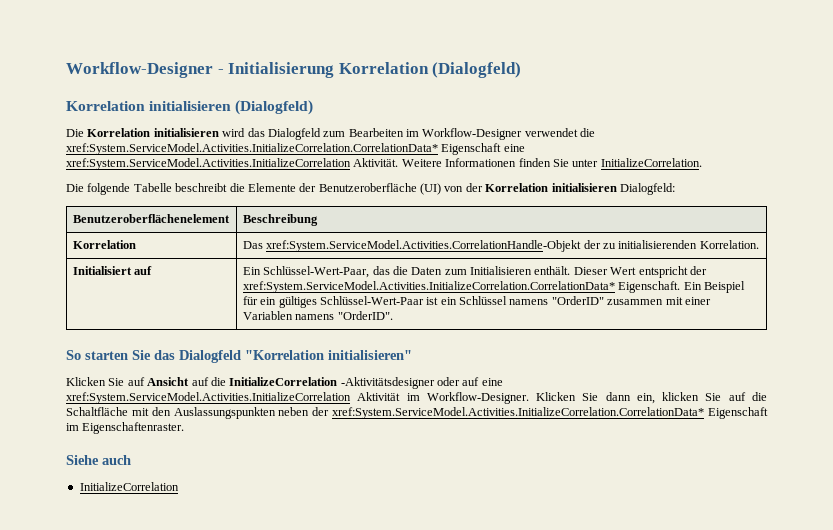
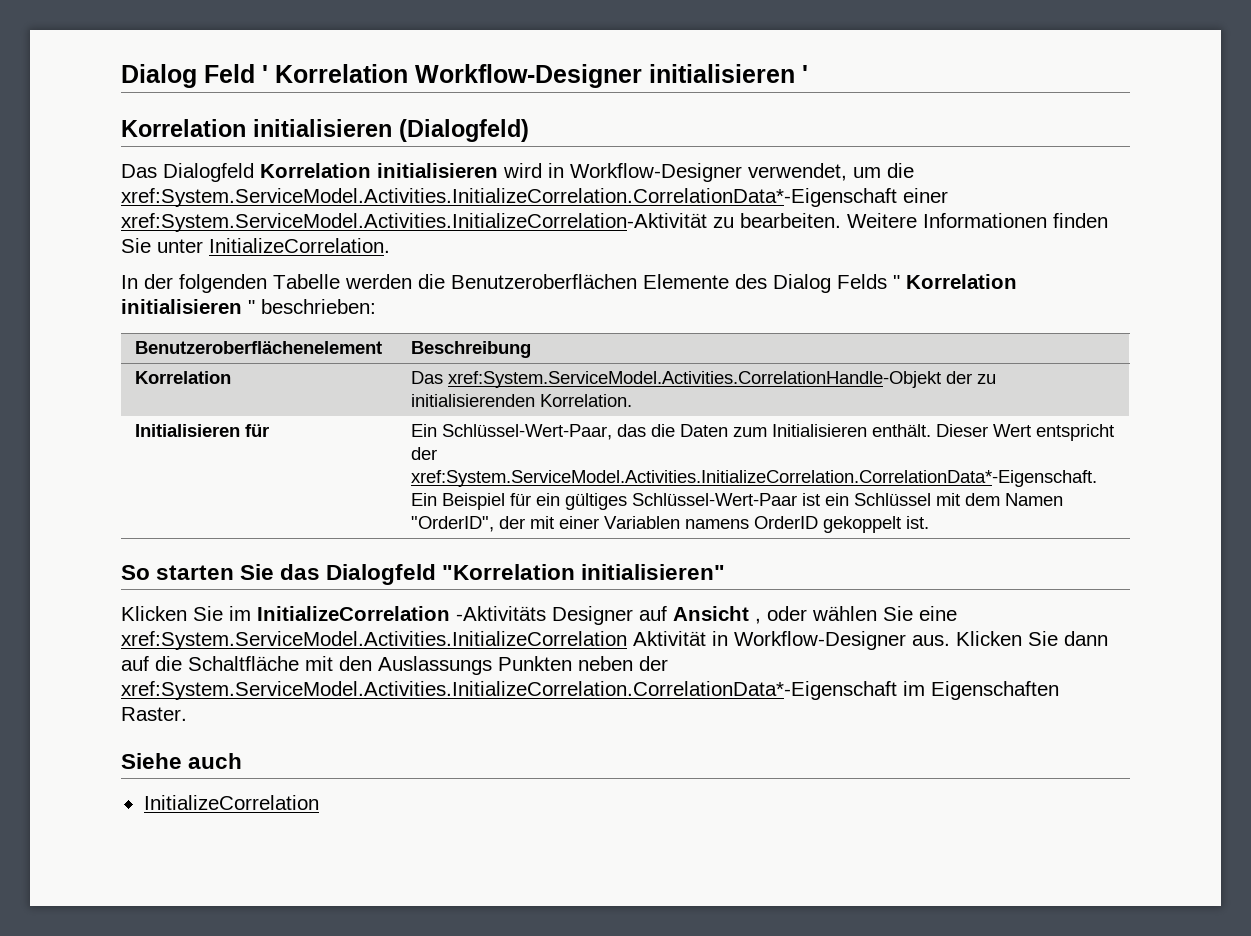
- Workflow-Designer - Initialisierung Korrelation (Dialogfeld)
+ Dialog Feld ' Korrelation Workflow-Designer initialisieren '
- Die Korrelation initialisieren wird das Dialogfeld zum Bearbeiten im Workflow-Designer verwendet die xref:System.ServiceModel.Activities.InitializeCorrelation.CorrelationData* Eigenschaft eine xref:System.ServiceModel.Activities.InitializeCorrelation Aktivität.
+ Das Dialogfeld Korrelation initialisieren wird in Workflow-Designer verwendet, um die xref:System.ServiceModel.Activities.InitializeCorrelation.CorrelationData*-Eigenschaft einer xref:System.ServiceModel.Activities.InitializeCorrelation-Aktivität zu bearbeiten.
- Die folgende Tabelle beschreibt die Elemente der Benutzeroberfläche (UI) von der Korrelation initialisieren Dialogfeld:
+ In der folgenden Tabelle werden die Benutzeroberflächen Elemente des Dialog Felds " Korrelation initialisieren " beschrieben:
- Initialisiert auf | Ein Schlüssel-Wert-Paar, das die Daten zum Initialisieren enthält. Dieser Wert entspricht der xref:System.ServiceModel.Activities.InitializeCorrelation.CorrelationData* Eigenschaft. Ein Beispiel für ein gültiges Schlüssel-Wert-Paar ist ein Schlüssel namens "OrderID" zusammen mit einer Variablen namens "OrderID".
+ Initialisieren für | Ein Schlüssel-Wert-Paar, das die Daten zum Initialisieren enthält. Dieser Wert entspricht der xref:System.ServiceModel.Activities.InitializeCorrelation.CorrelationData*-Eigenschaft. Ein Beispiel für ein gültiges Schlüssel-Wert-Paar ist ein Schlüssel mit dem Namen "OrderID", der mit einer Variablen namens OrderID gekoppelt ist.
- Klicken Sie auf Ansicht auf die InitializeCorrelation -Aktivitätsdesigner oder auf eine xref:System.ServiceModel.Activities.InitializeCorrelation Aktivität im Workflow-Designer. Klicken Sie dann ein, klicken Sie auf die Schaltfläche mit den Auslassungspunkten neben der xref:System.ServiceModel.Activities.InitializeCorrelation.CorrelationData* Eigenschaft im Eigenschaftenraster.
+ Klicken Sie im InitializeCorrelation -Aktivitäts Designer auf Ansicht , oder wählen Sie eine xref:System.ServiceModel.Activities.InitializeCorrelation Aktivität in Workflow-Designer aus. Klicken Sie dann auf die Schaltfläche mit den Auslassungs Punkten neben der xref:System.ServiceModel.Activities.InitializeCorrelation.CorrelationData*-Eigenschaft im Eigenschaften Raster.

